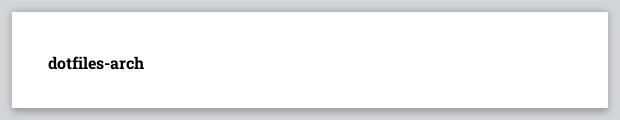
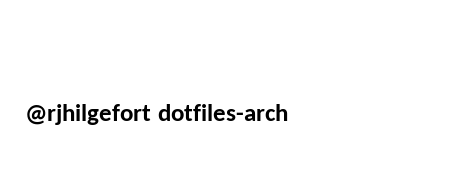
- dotfiles-arch
+ @rjhilgefort dotfiles-arch

